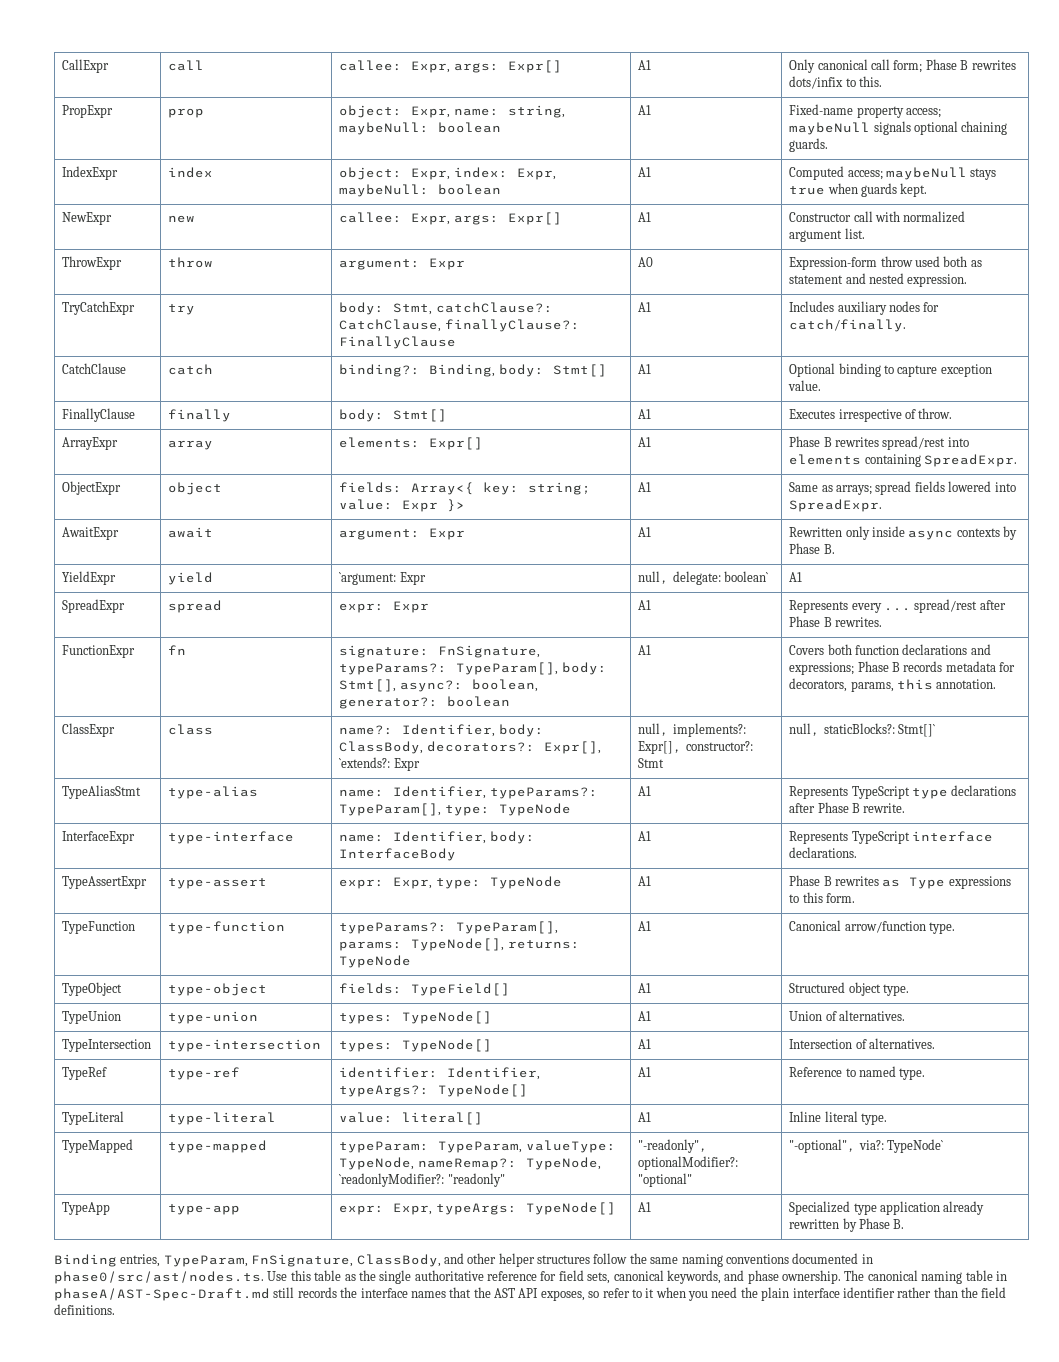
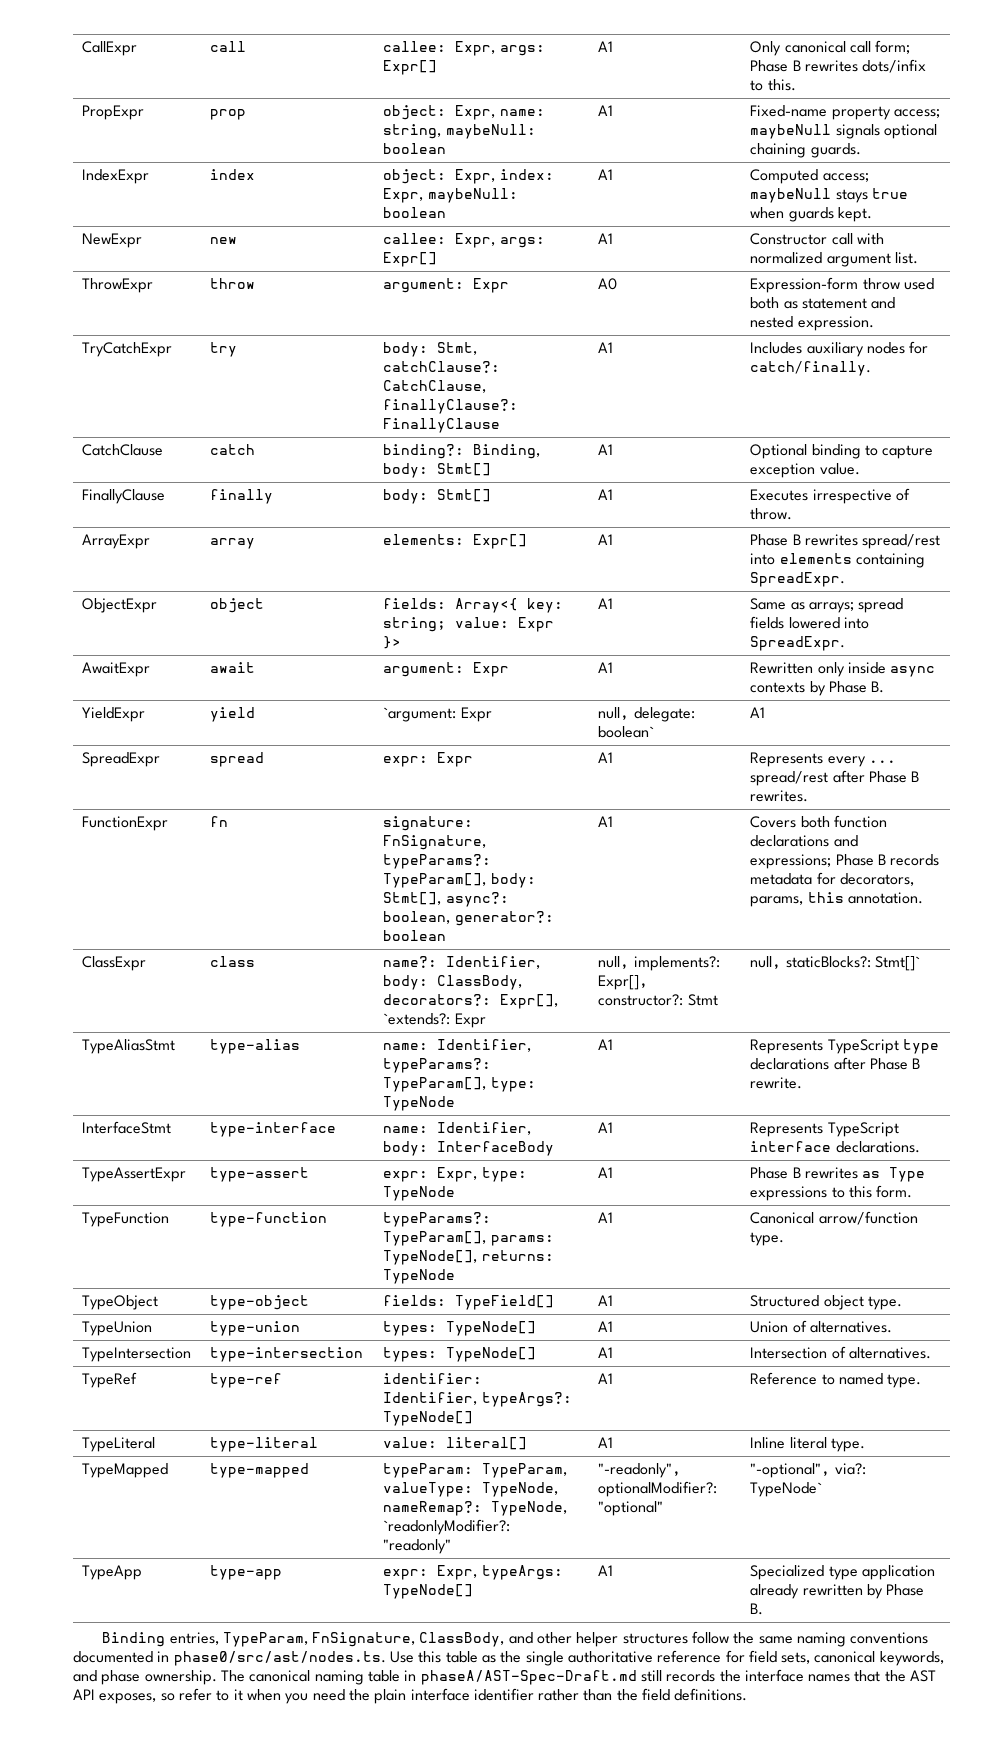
- InterfaceExpr | type-interface | name: Identifier, body: InterfaceBody | A1 | Represents TypeScript interface declarations.
+ InterfaceStmt | type-interface | name: Identifier, body: InterfaceBody | A1 | Represents TypeScript interface declarations.

